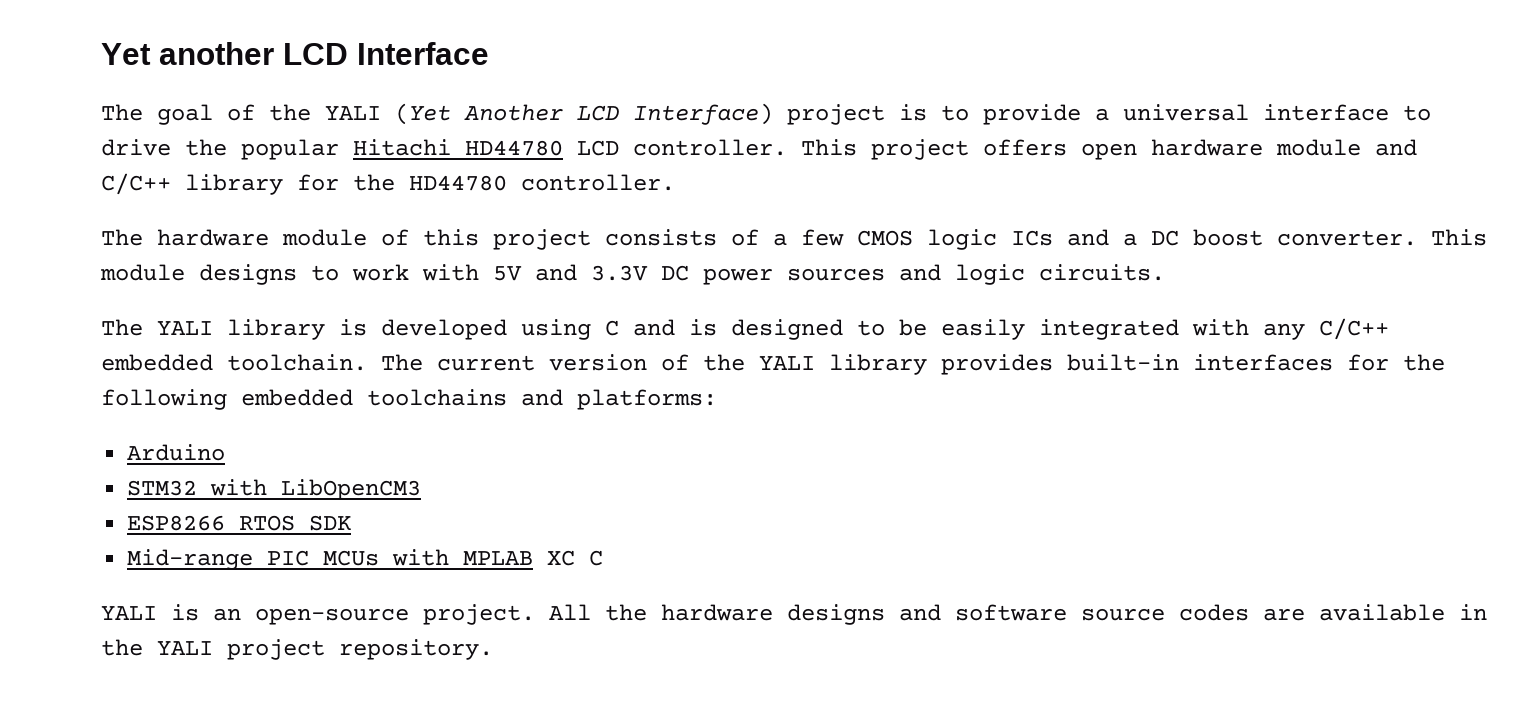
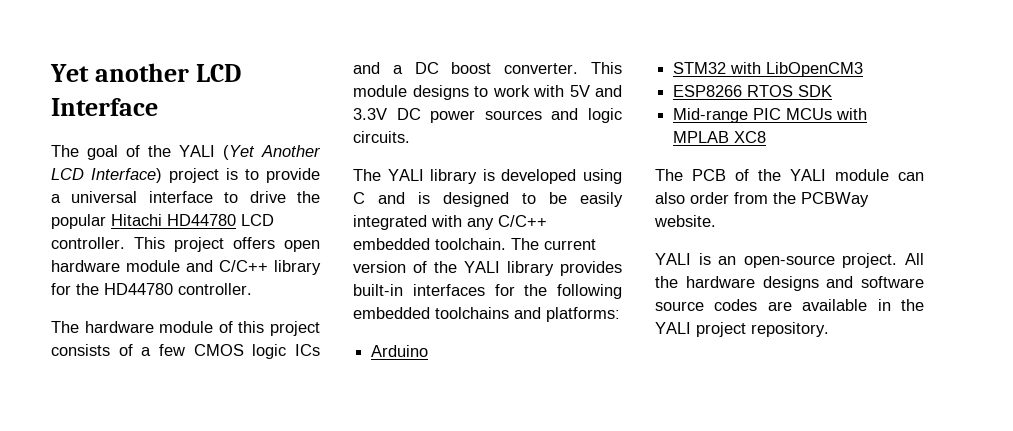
- Mid-range PIC MCUs with MPLAB XC C
+ Mid-range PIC MCUs with MPLAB XC8
+ The PCB of the YALI module can also order from the PCBWay website.

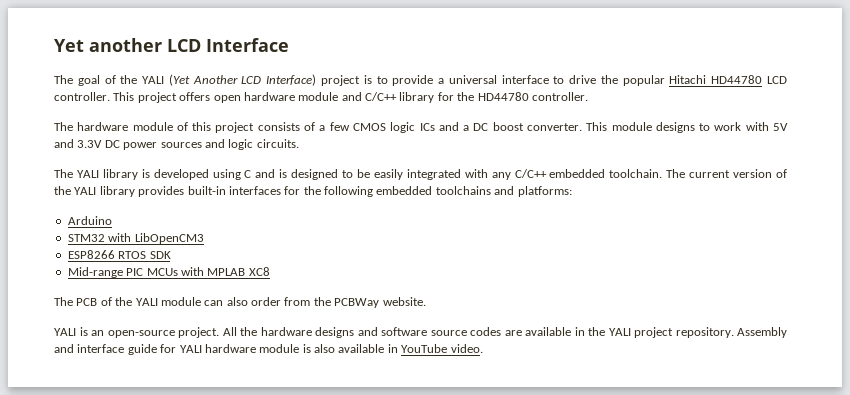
+ Assembly and interface guide for YALI hardware module is also available in YouTube video.

